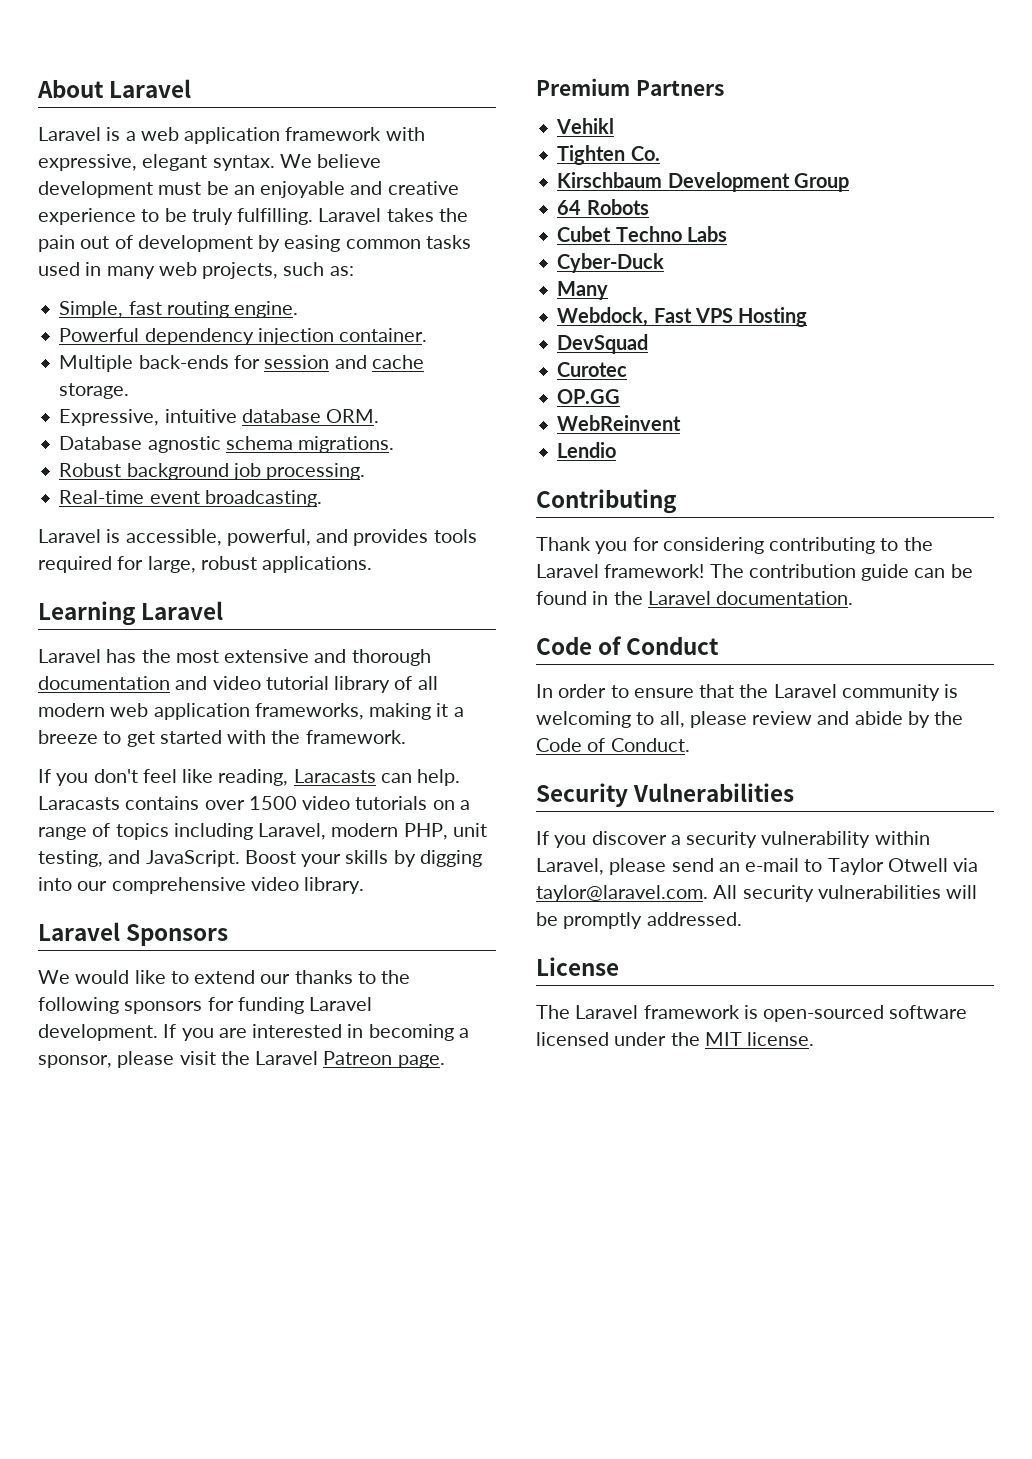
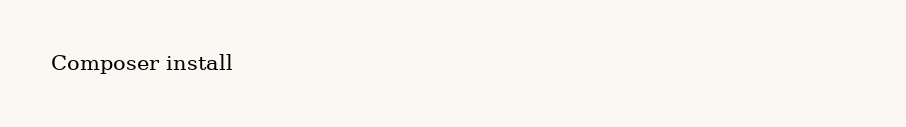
- About Laravel
- Laravel is a web application framework with expressive, elegant syntax. We believe development must be an enjoyable and creative experience to be truly fulfilling. Laravel takes the pain out of development by easing common tasks used in many web projects, such as:
- Simple, fast routing engine.
- Powerful dependency injection container.
- Multiple back-ends for session and cache storage.
- Expressive, intuitive database ORM.
- Database agnostic schema migrations.
- Robust background job processing.
- Real-time event broadcasting.
- Laravel is accessible, powerful, and provides tools required for large, robust applications.
- Learning Laravel
- Laravel has the most extensive and thorough documentation and video tutorial library of all modern web application frameworks, making it a breeze to get started with the framework.
- If you don't feel like reading, Laracasts can help. Laracasts contains over 1500 video tutorials on a range of topics including Laravel, modern PHP, unit testing, and JavaScript. Boost your skills by digging into our comprehensive video library.
- Laravel Sponsors
- We would like to extend our thanks to the following sponsors for funding Laravel development. If you are interested in becoming a sponsor, please visit the Laravel Patreon page.
- Premium Partners
- Vehikl
- Tighten Co.
- Kirschbaum Development Group
- 64 Robots
- Cubet Techno Labs
- Cyber-Duck
- Many
- Webdock, Fast VPS Hosting
- DevSquad
- Curotec
- OP.GG
- WebReinvent
- Lendio
- Contributing
- Thank you for considering contributing to the Laravel framework! The contribution guide can be found in the Laravel documentation.
- Code of Conduct
- In order to ensure that the Laravel community is welcoming to all, please review and abide by the Code of Conduct.
- Security Vulnerabilities
- If you discover a security vulnerability within Laravel, please send an e-mail to Taylor Otwell via taylor@laravel.com. All security vulnerabilities will be promptly addressed.
- License
- The Laravel framework is open-sourced software licensed under the MIT license.
+ Composer install

